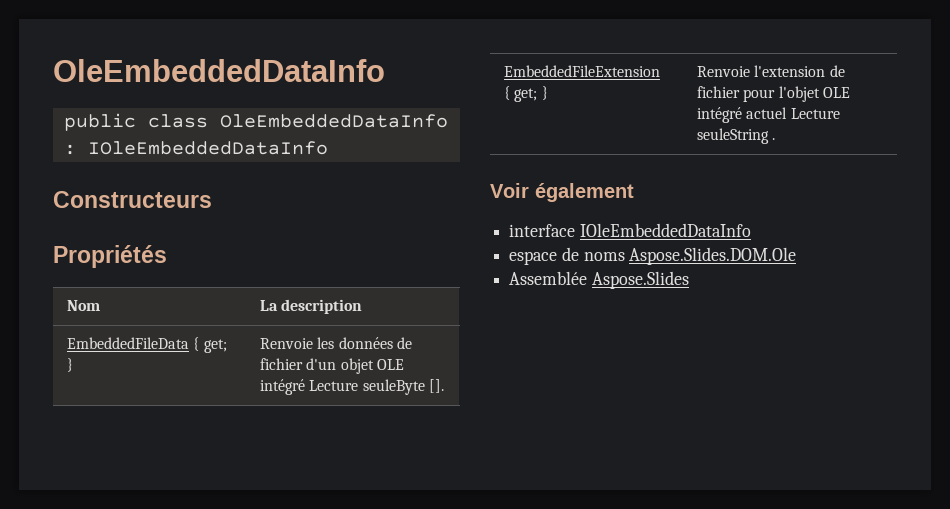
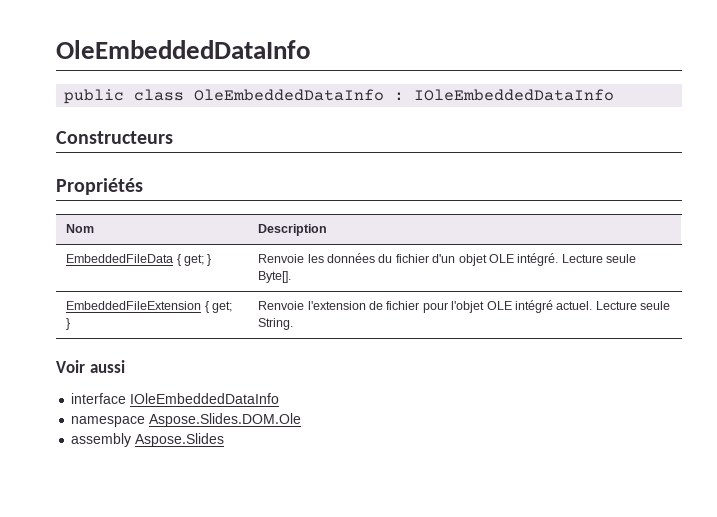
- Nom | La description
+ Nom | Description
- EmbeddedFileData { get; } | Renvoie les données de fichier d'un objet OLE intégré Lecture seuleByte [].
+ EmbeddedFileData { get; } | Renvoie les données du fichier d'un objet OLE intégré. Lecture seule Byte[].
- EmbeddedFileExtension { get; } | Renvoie l'extension de fichier pour l'objet OLE intégré actuel Lecture seuleString .
+ EmbeddedFileExtension { get; } | Renvoie l'extension de fichier pour l'objet OLE intégré actuel. Lecture seule String.
- Voir également
+ Voir aussi
- espace de noms Aspose.Slides.DOM.Ole
+ namespace Aspose.Slides.DOM.Ole
- Assemblée Aspose.Slides
+ assembly Aspose.Slides

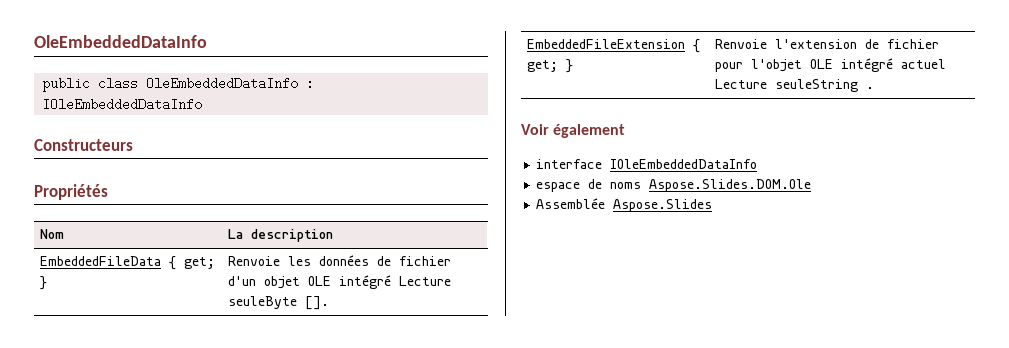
- Nom | Description
+ Nom | La description
- EmbeddedFileData { get; } | Renvoie les données du fichier d'un objet OLE intégré. Lecture seule Byte[].
+ EmbeddedFileData { get; } | Renvoie les données de fichier d'un objet OLE intégré Lecture seuleByte [].
- EmbeddedFileExtension { get; } | Renvoie l'extension de fichier pour l'objet OLE intégré actuel. Lecture seule String.
+ EmbeddedFileExtension { get; } | Renvoie l'extension de fichier pour l'objet OLE intégré actuel Lecture seuleString .
- Voir aussi
+ Voir également
- namespace Aspose.Slides.DOM.Ole
+ espace de noms Aspose.Slides.DOM.Ole
- assembly Aspose.Slides
+ Assemblée Aspose.Slides

